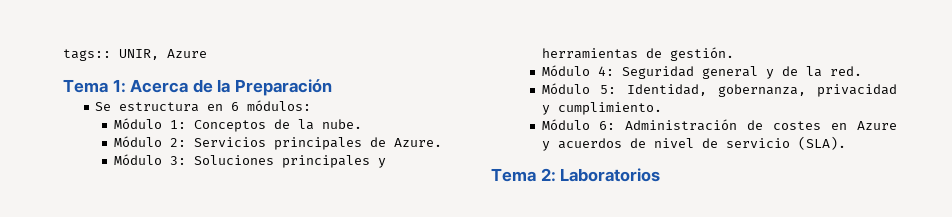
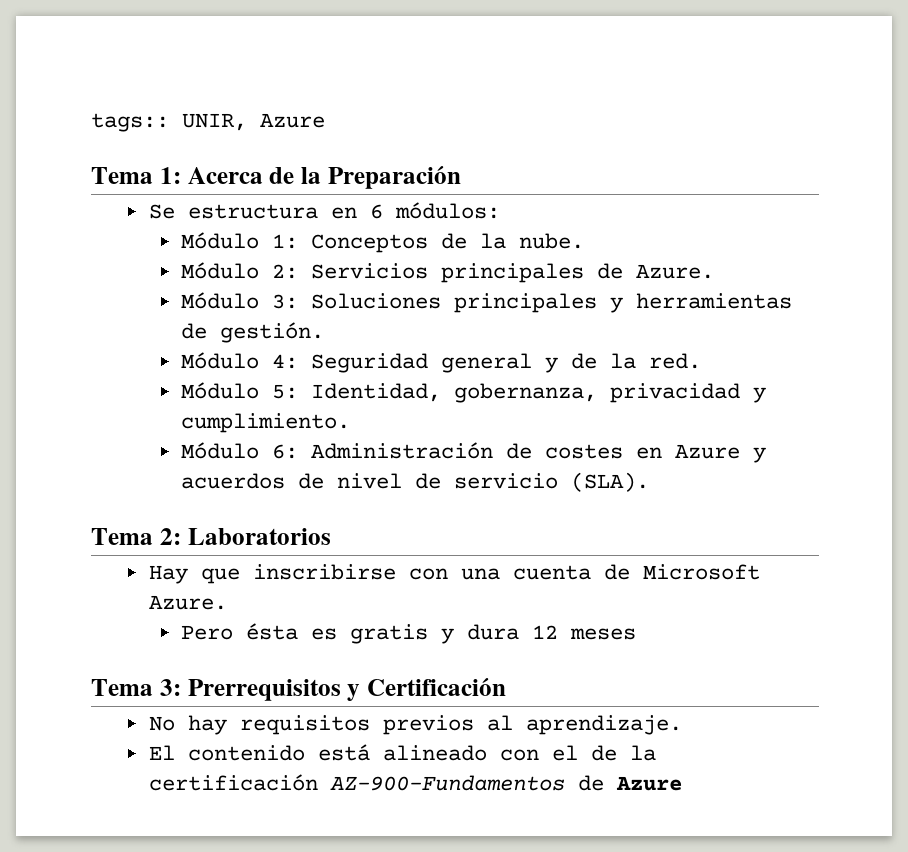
+ Hay que inscribirse con una cuenta de Microsoft Azure.
+ Pero ésta es gratis y dura 12 meses
+ Tema 3: Prerrequisitos y Certificación
+ No hay requisitos previos al aprendizaje.
+ El contenido está alineado con el de la certificación AZ-900-Fundamentos de Azure

